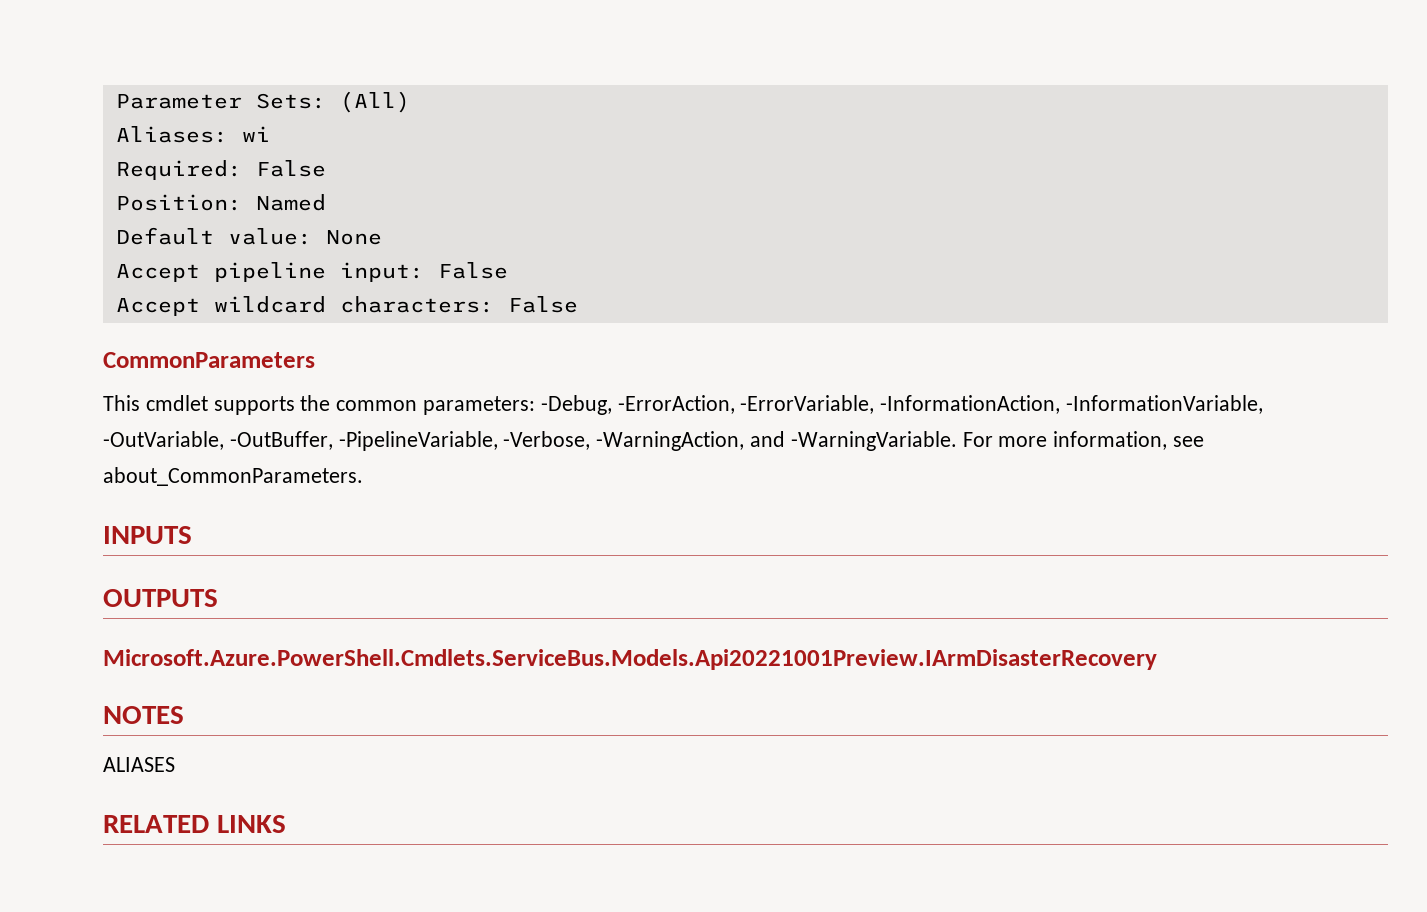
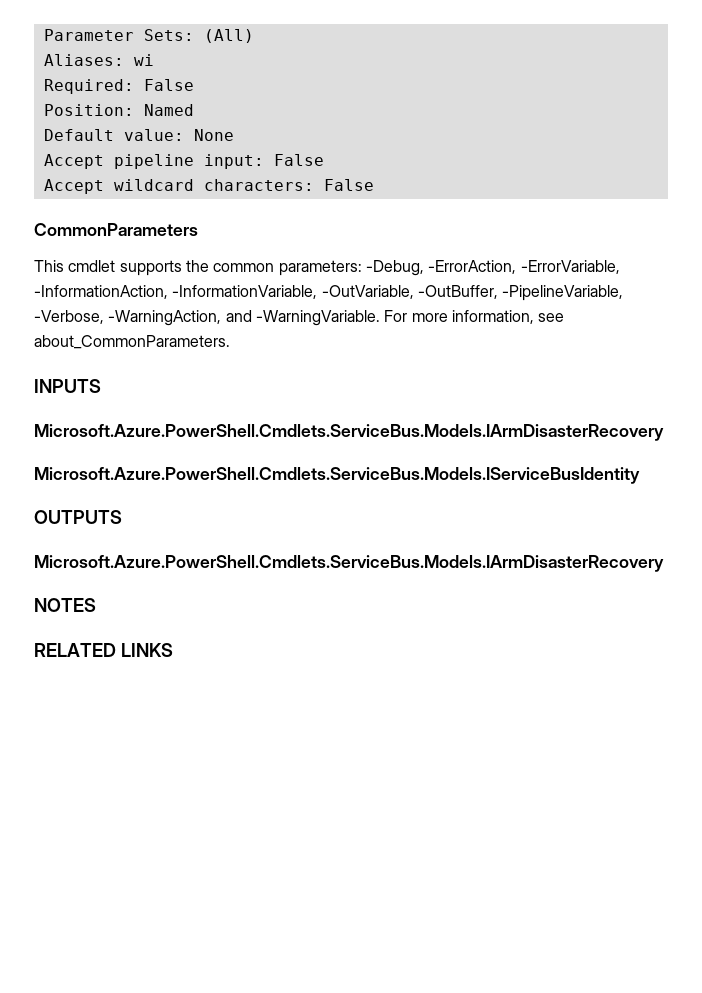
  INPUTS
+ Microsoft.Azure.PowerShell.Cmdlets.ServiceBus.Models.IArmDisasterRecovery
+ Microsoft.Azure.PowerShell.Cmdlets.ServiceBus.Models.IServiceBusIdentity
  OUTPUTS
- Microsoft.Azure.PowerShell.Cmdlets.ServiceBus.Models.Api20221001Preview.IArmDisasterRecovery
+ Microsoft.Azure.PowerShell.Cmdlets.ServiceBus.Models.IArmDisasterRecovery
- ALIASES

